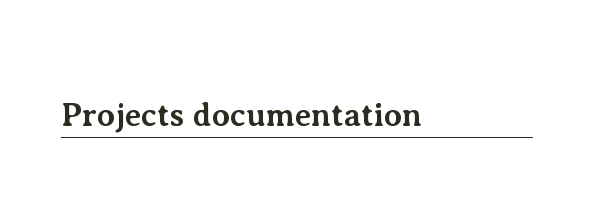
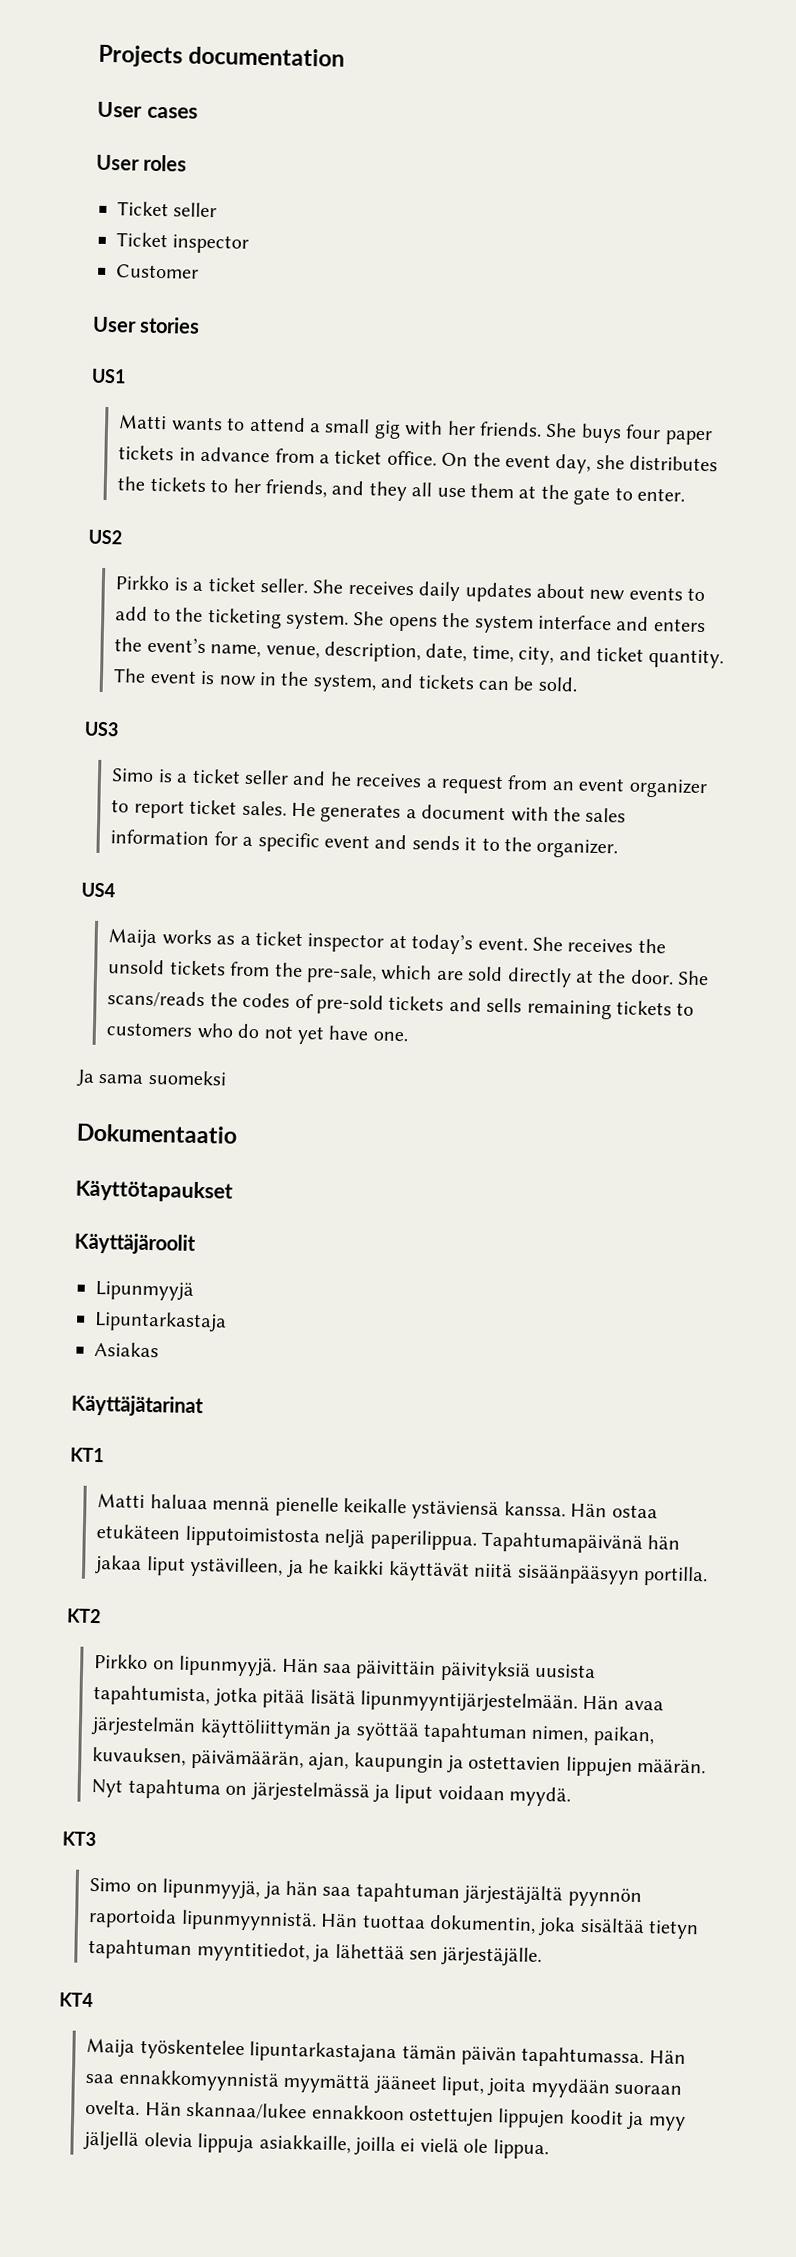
+ User cases
+ User roles
+ Ticket seller
+ Ticket inspector
+ Customer
+ User stories
+ US1
+ Matti wants to attend a small gig with her friends. She buys four paper tickets in advance from a ticket office. On the event day, she distributes the tickets to her friends, and they all use them at the gate to enter.
+ US2
+ Pirkko is a ticket seller. She receives daily updates about new events to add to the ticketing system. She opens the system interface and enters the event’s name, venue, description, date, time, city, and ticket quantity. The event is now in the system, and tickets can be sold.
+ US3
+ Simo is a ticket seller and he receives a request from an event organizer to report ticket sales. He generates a document with the sales information for a specific event and sends it to the organizer.
+ US4
+ Maija works as a ticket inspector at today’s event. She receives the unsold tickets from the pre-sale, which are sold directly at the door. She scans/reads the codes of pre-sold tickets and sells remaining tickets to customers who do not yet have one.
+ Ja sama suomeksi
+ Dokumentaatio
+ Käyttötapaukset
+ Käyttäjäroolit
+ Lipunmyyjä
+ Lipuntarkastaja
+ Asiakas
+ Käyttäjätarinat
+ KT1
+ Matti haluaa mennä pienelle keikalle ystäviensä kanssa. Hän ostaa etukäteen lipputoimistosta neljä paperilippua. Tapahtumapäivänä hän jakaa liput ystävilleen, ja he kaikki käyttävät niitä sisäänpääsyyn portilla.
+ KT2
+ Pirkko on lipunmyyjä. Hän saa päivittäin päivityksiä uusista tapahtumista, jotka pitää lisätä lipunmyyntijärjestelmään. Hän avaa järjestelmän käyttöliittymän ja syöttää tapahtuman nimen, paikan, kuvauksen, päivämäärän, ajan, kaupungin ja ostettavien lippujen määrän. Nyt tapahtuma on järjestelmässä ja liput voidaan myydä.
+ KT3
+ Simo on lipunmyyjä, ja hän saa tapahtuman järjestäjältä pyynnön raportoida lipunmyynnistä. Hän tuottaa dokumentin, joka sisältää tietyn tapahtuman myyntitiedot, ja lähettää sen järjestäjälle.
+ KT4
+ Maija työskentelee lipuntarkastajana tämän päivän tapahtumassa. Hän saa ennakkomyynnistä myymättä jääneet liput, joita myydään suoraan ovelta. Hän skannaa/lukee ennakkoon ostettujen lippujen koodit ja myy jäljellä olevia lippuja asiakkaille, joilla ei vielä ole lippua.

